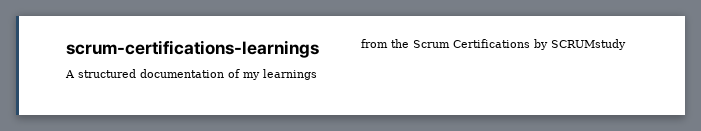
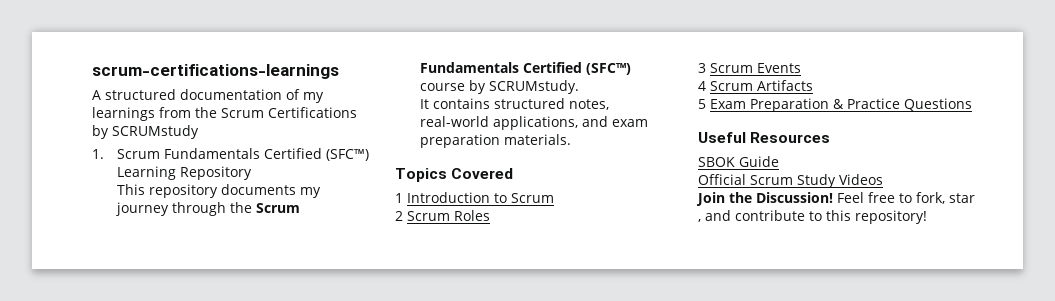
+ 1. Scrum Fundamentals Certified (SFC™) Learning Repository
+ This repository documents my journey through the Scrum Fundamentals Certified (SFC™) course by SCRUMstudy.
+ It contains structured notes, real-world applications, and exam preparation materials.
+ Topics Covered
+ 1 Introduction to Scrum
+ 2 Scrum Roles
+ 3 Scrum Events
+ 4 Scrum Artifacts
+ 5 Exam Preparation & Practice Questions
+ Useful Resources
+ SBOK Guide
+ Official Scrum Study Videos
+ Join the Discussion! Feel free to fork, star , and contribute to this repository!

